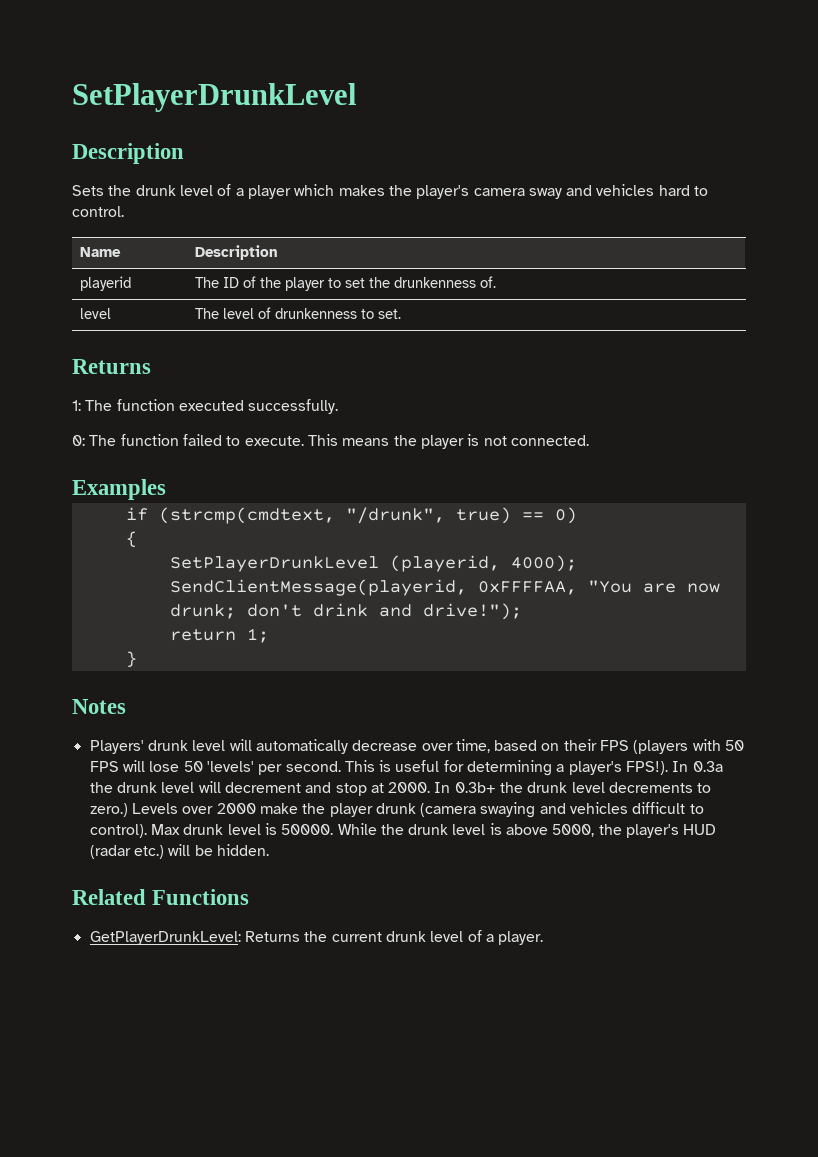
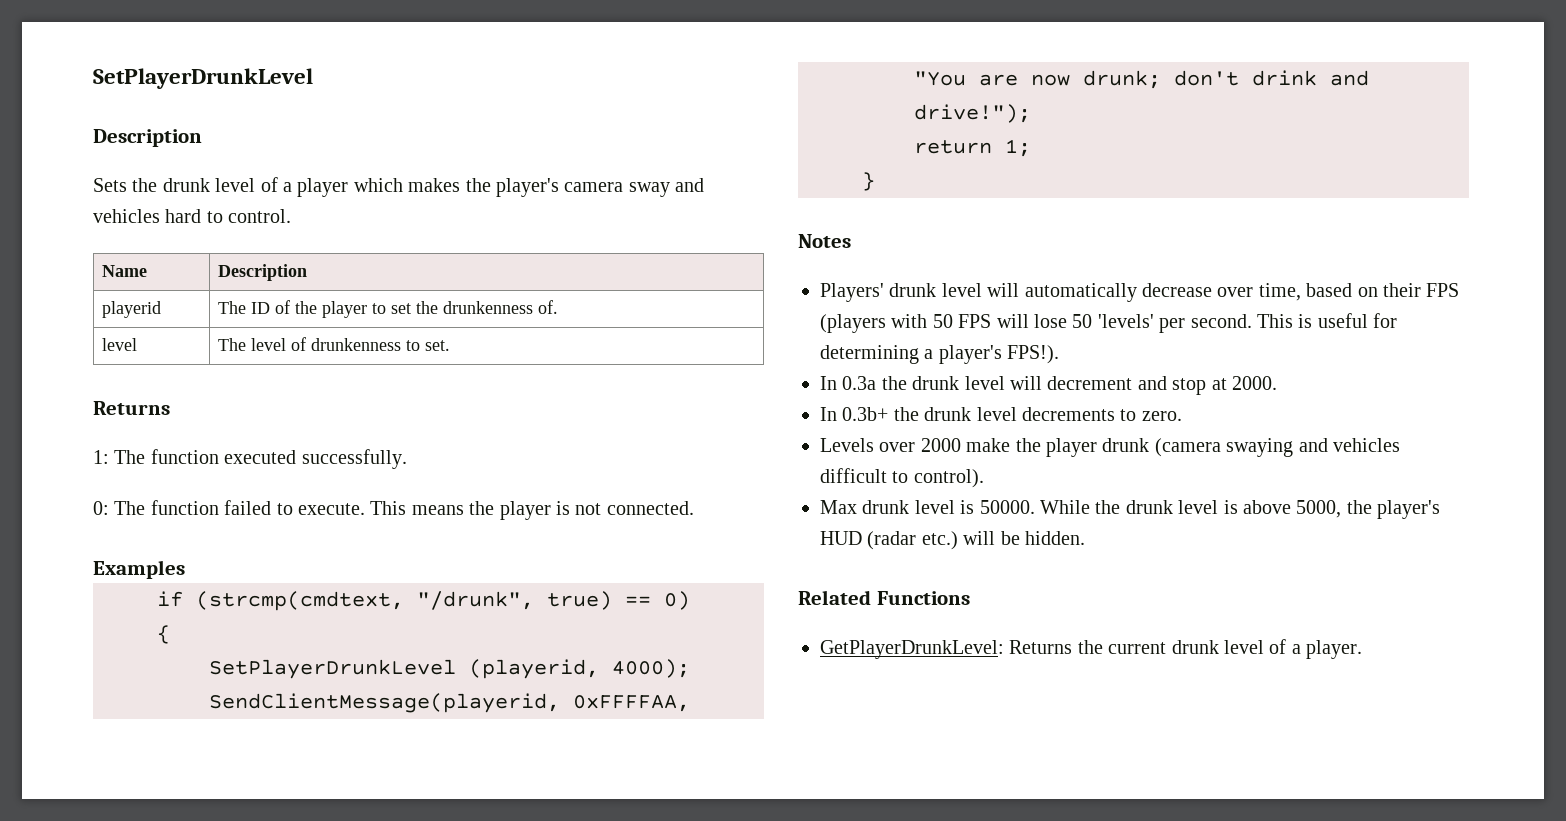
- This is useful for determining a player's FPS!). In 0.3a the drunk level will decrement and stop at 2000. In 0.3b+ the drunk level decrements to zero.) Levels over 2000 make the player drunk (camera swaying and vehicles difficult to control). Max drunk level is 50000.
+ This is useful for determining a player's FPS!).
+ In 0.3a the drunk level will decrement and stop at 2000.
+ In 0.3b+ the drunk level decrements to zero.
+ Levels over 2000 make the player drunk (camera swaying and vehicles difficult to control).
+ Max drunk level is 50000.

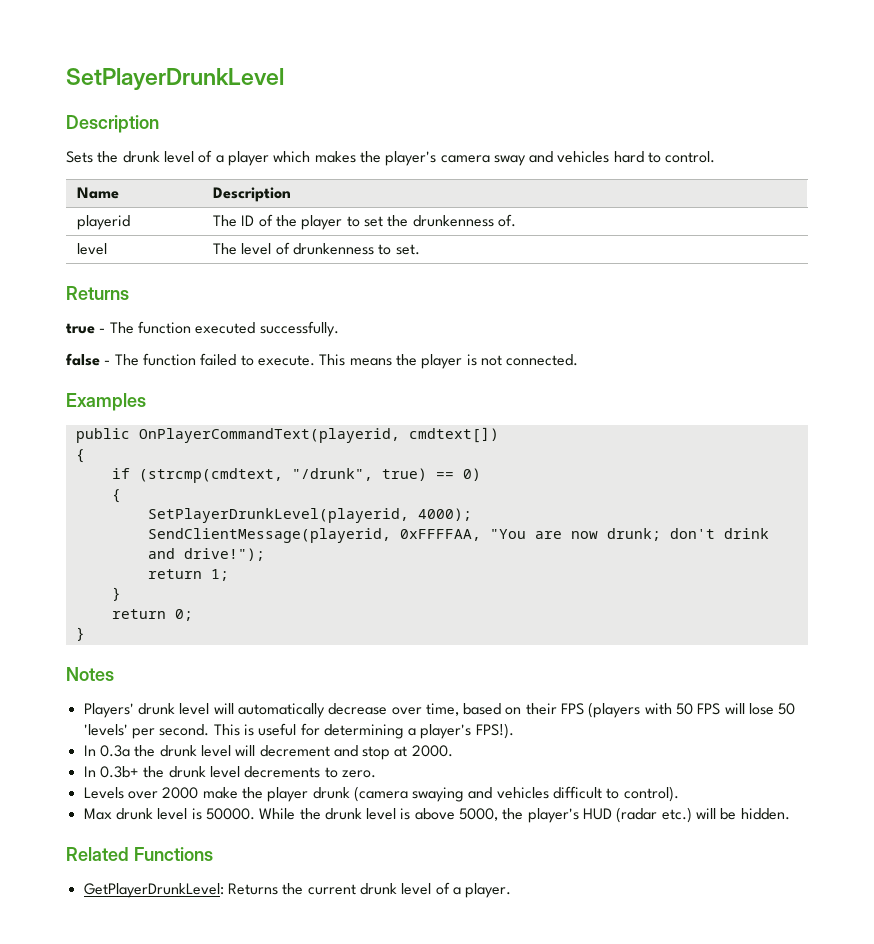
- 1: The function executed successfully.
+ true - The function executed successfully.
- 0: The function failed to execute.
+ false - The function failed to execute.
+ public OnPlayerCommandText(playerid, cmdtext[])
+ {
- SetPlayerDrunkLevel (playerid, 4000);
+ SetPlayerDrunkLevel(playerid, 4000);
+ return 0;
+ }

